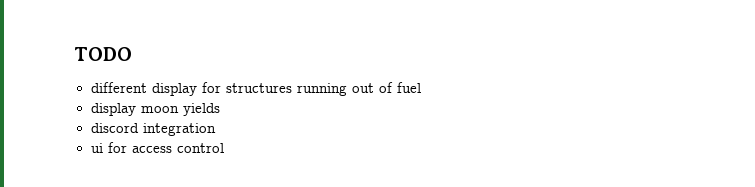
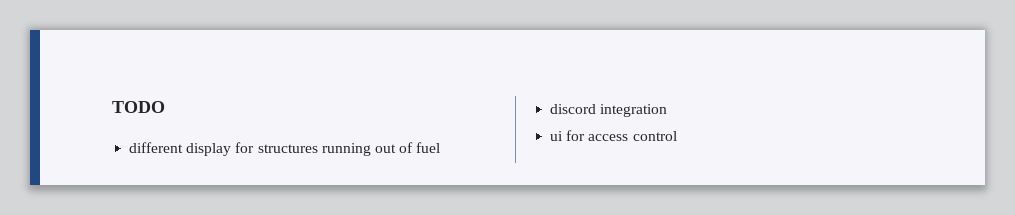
- display moon yields

